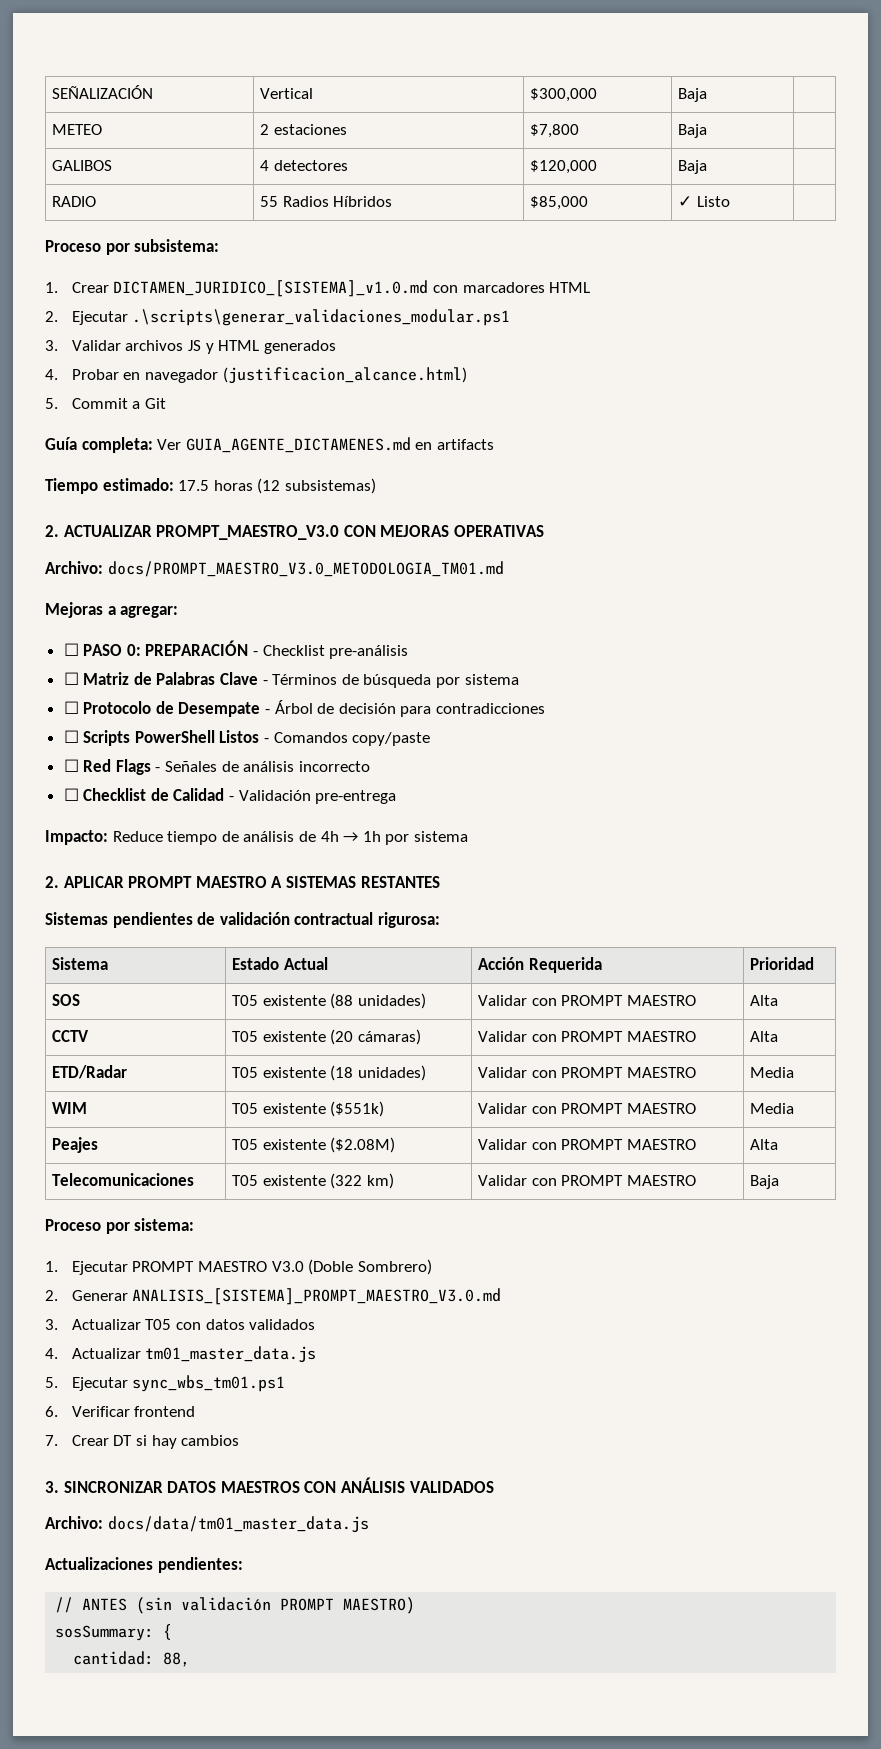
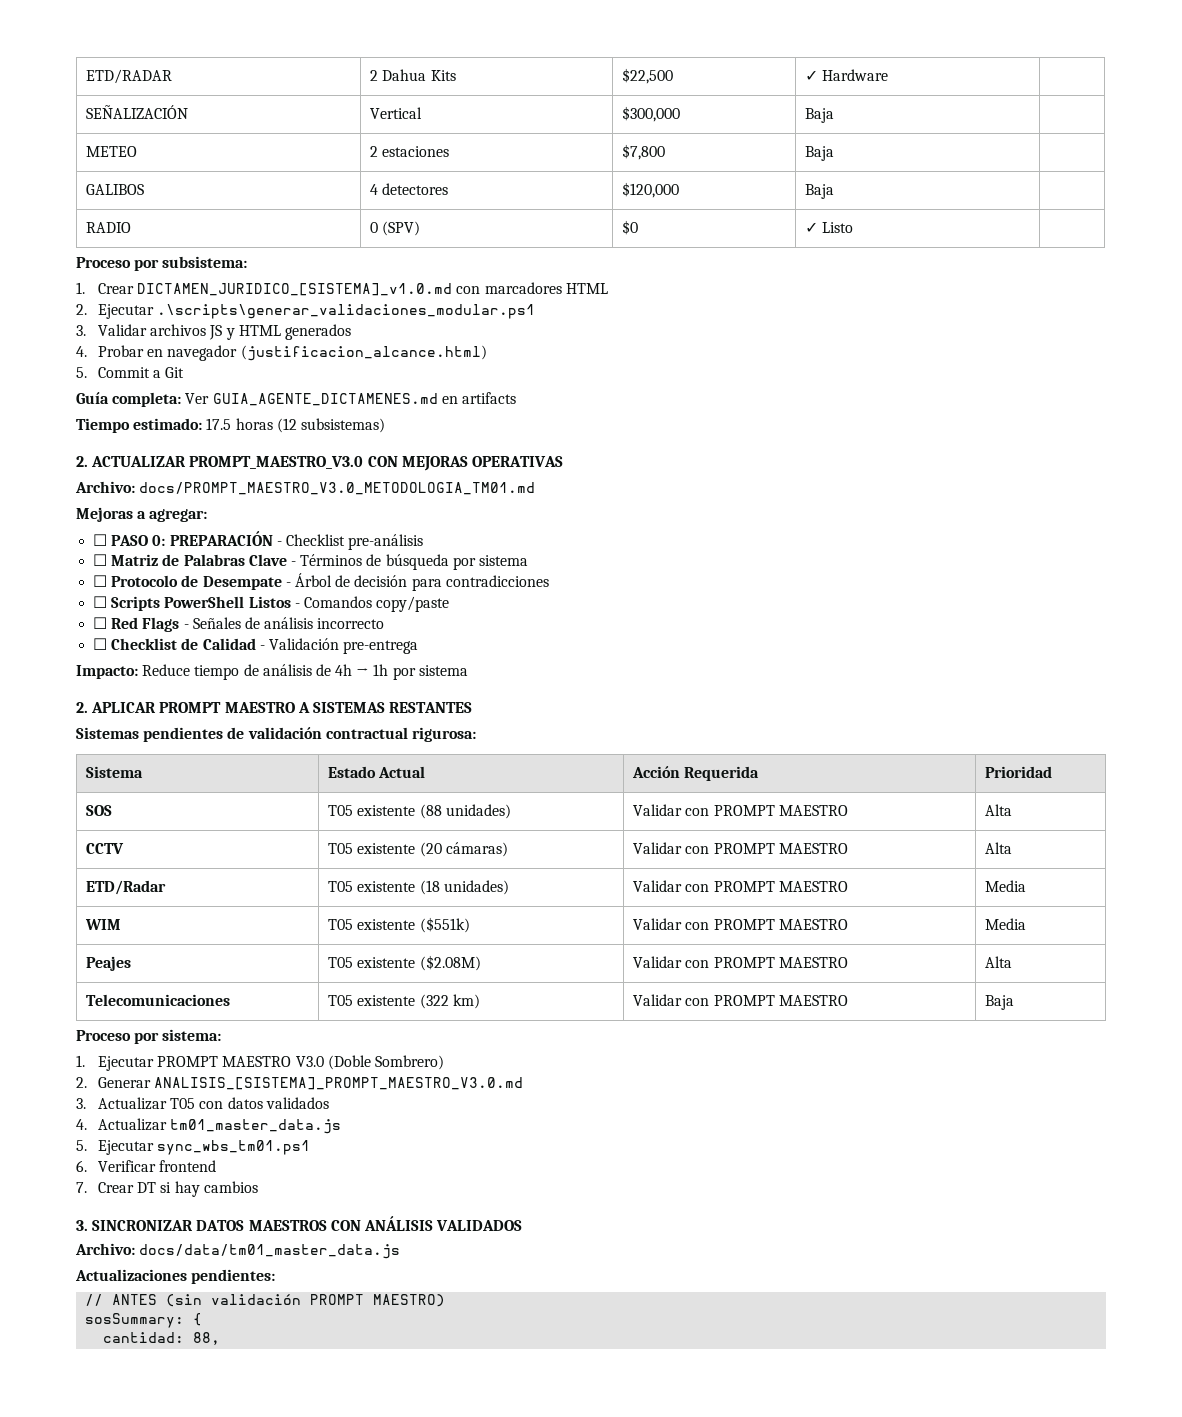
+ ETD/RADAR | 2 Dahua Kits | $22,500 | ✓ Hardware |
- RADIO | 55 Radios Híbridos | $85,000 | ✓ Listo |
+ RADIO | 0 (SPV) | $0 | ✓ Listo |

